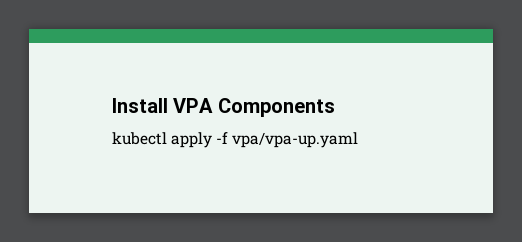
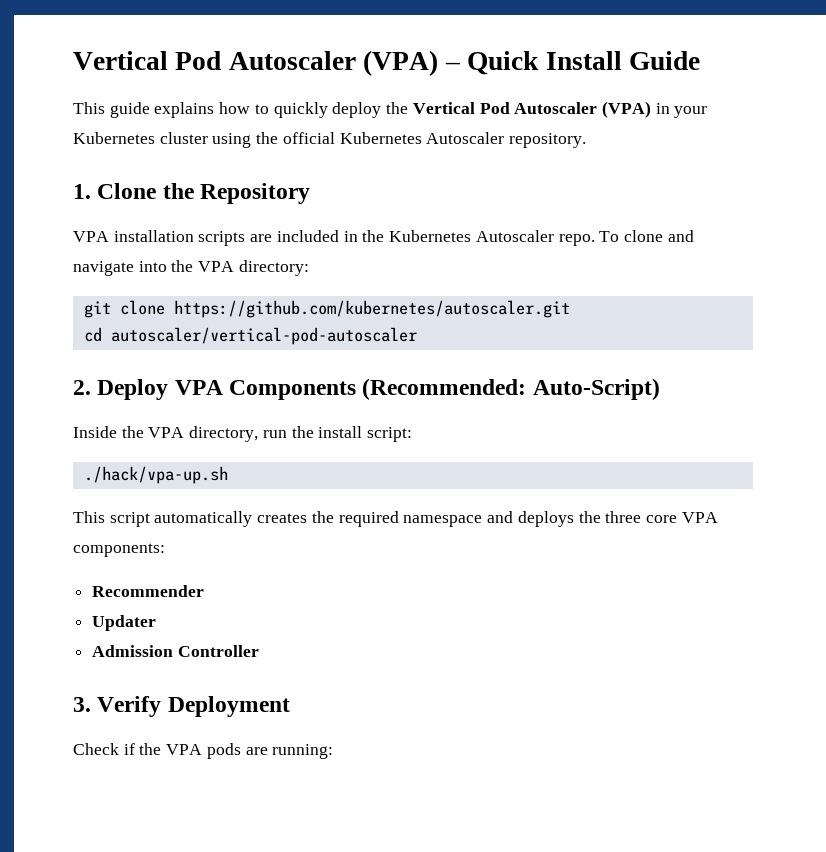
- Install VPA Components
- kubectl apply -f vpa/vpa-up.yaml
+ Vertical Pod Autoscaler (VPA) – Quick Install Guide
+ This guide explains how to quickly deploy the Vertical Pod Autoscaler (VPA) in your Kubernetes cluster using the official Kubernetes Autoscaler repository.
+ 1. Clone the Repository
+ VPA installation scripts are included in the Kubernetes Autoscaler repo. To clone and navigate into the VPA directory:
+ git clone https://github.com/kubernetes/autoscaler.git
+ cd autoscaler/vertical-pod-autoscaler
+ 2. Deploy VPA Components (Recommended: Auto-Script)
+ Inside the VPA directory, run the install script:
+ ./hack/vpa-up.sh
+ This script automatically creates the required namespace and deploys the three core VPA components:
+ Recommender
+ Updater
+ Admission Controller
+ 3. Verify Deployment
+ Check if the VPA pods are running:

